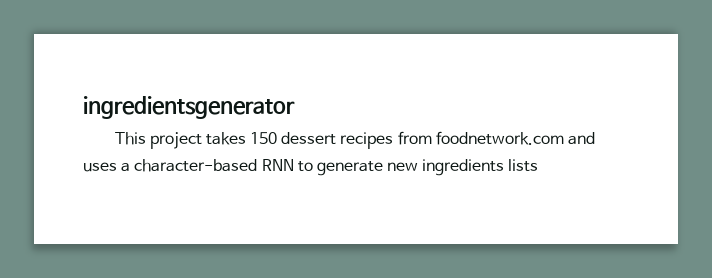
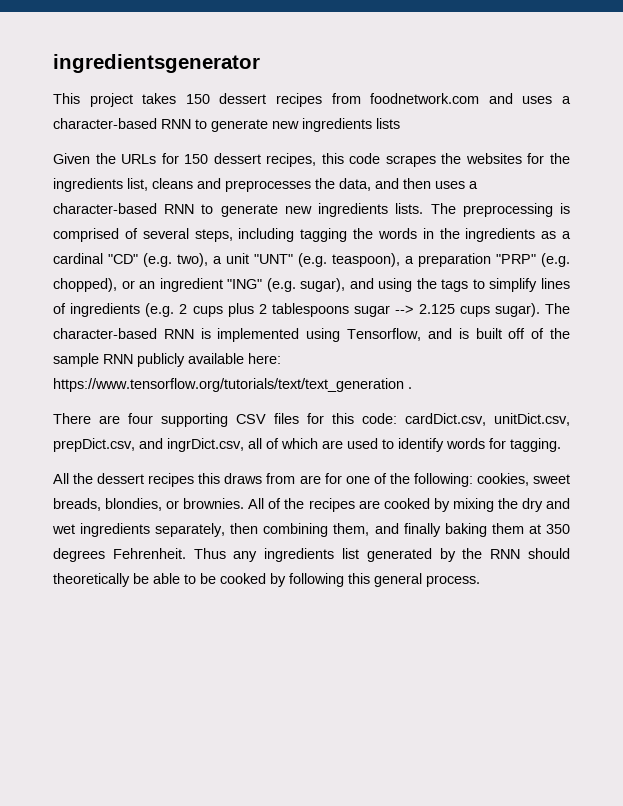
+ Given the URLs for 150 dessert recipes, this code scrapes the websites for the ingredients list, cleans and preprocesses the data, and then uses a character-based RNN to generate new ingredients lists. The preprocessing is comprised of several steps, including tagging the words in the ingredients as a cardinal "CD" (e.g. two), a unit "UNT" (e.g. teaspoon), a preparation "PRP" (e.g. chopped), or an ingredient "ING" (e.g. sugar), and using the tags to simplify lines of ingredients (e.g. 2 cups plus 2 tablespoons sugar --> 2.125 cups sugar). The character-based RNN is implemented using Tensorflow, and is built off of the sample RNN publicly available here: https://www.tensorflow.org/tutorials/text/text_generation .
+ There are four supporting CSV files for this code: cardDict.csv, unitDict.csv, prepDict.csv, and ingrDict.csv, all of which are used to identify words for tagging.
+ All the dessert recipes this draws from are for one of the following: cookies, sweet breads, blondies, or brownies. All of the recipes are cooked by mixing the dry and wet ingredients separately, then combining them, and finally baking them at 350 degrees Fehrenheit. Thus any ingredients list generated by the RNN should theoretically be able to be cooked by following this general process.

